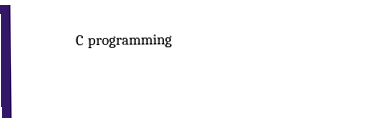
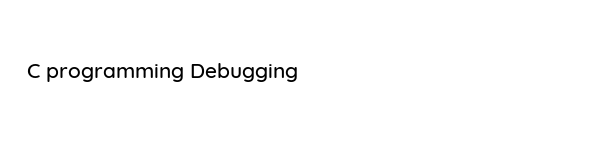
- C programming
+ C programming Debugging

